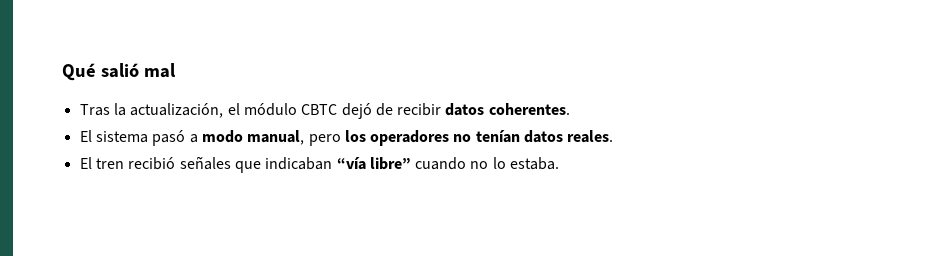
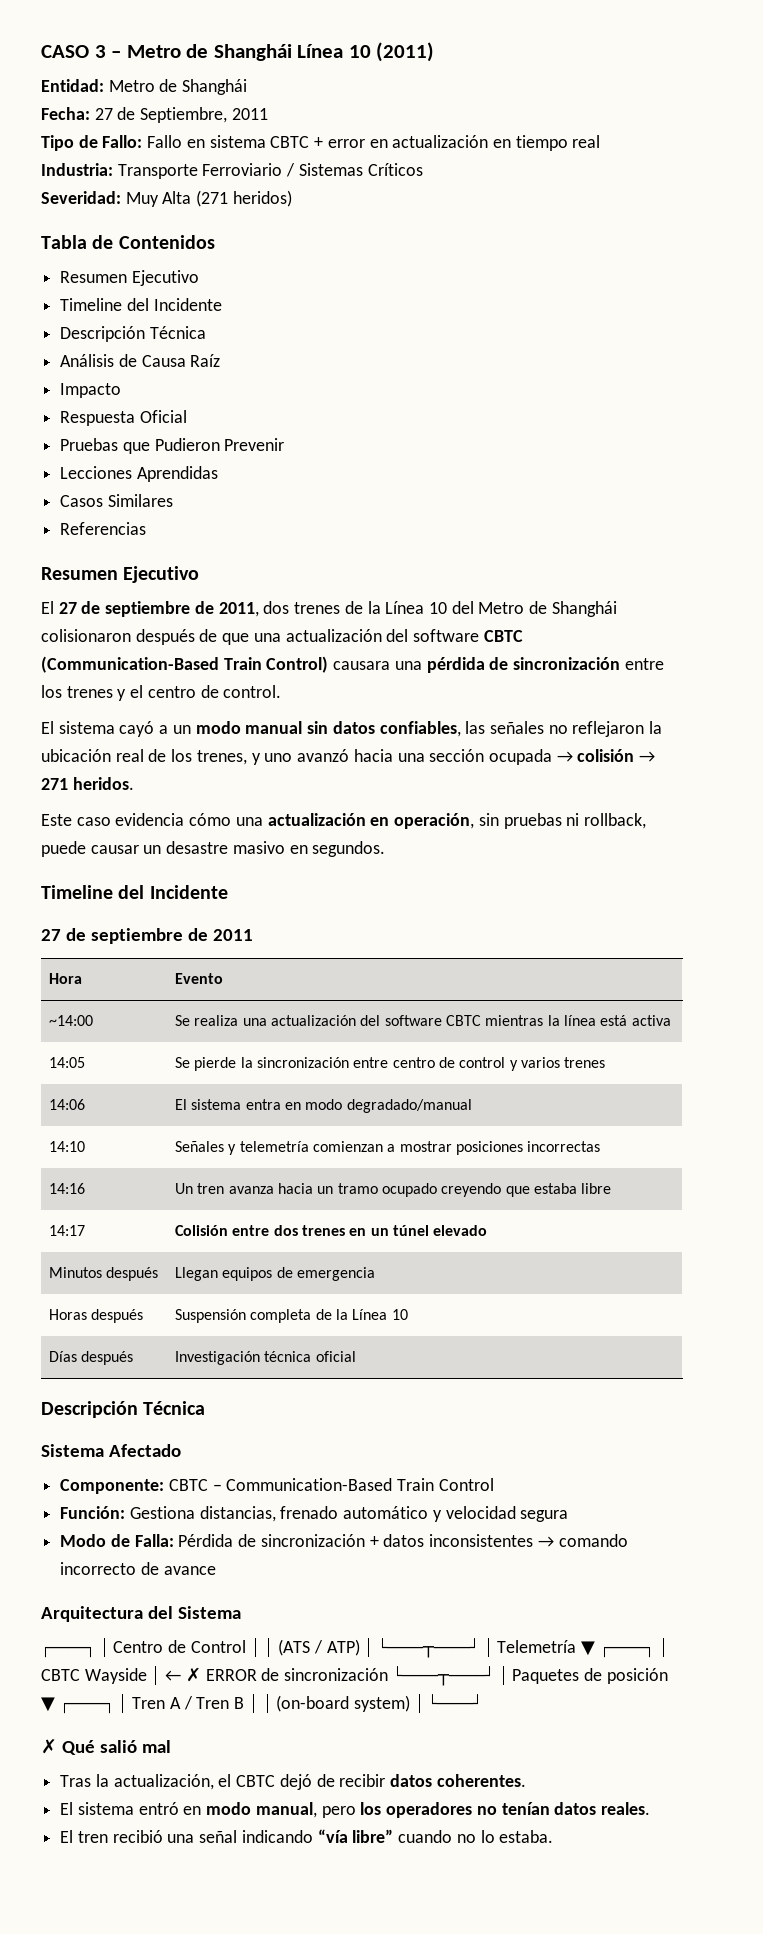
- Qué salió mal
+ CASO 3 – Metro de Shanghái Línea 10 (2011)
+ Entidad: Metro de Shanghái
+ Fecha: 27 de Septiembre, 2011
+ Tipo de Fallo: Fallo en sistema CBTC + error en actualización en tiempo real
+ Industria: Transporte Ferroviario / Sistemas Críticos
+ Severidad: Muy Alta (271 heridos)
+ Tabla de Contenidos
+ Resumen Ejecutivo
+ Timeline del Incidente
+ Descripción Técnica
+ Análisis de Causa Raíz
+ Impacto
+ Respuesta Oficial
+ Pruebas que Pudieron Prevenir
+ Lecciones Aprendidas
+ Casos Similares
+ Referencias
+ Resumen Ejecutivo
+ El 27 de septiembre de 2011, dos trenes de la Línea 10 del Metro de Shanghái colisionaron después de que una actualización del software CBTC (Communication-Based Train Control) causara una pérdida de sincronización entre los trenes y el centro de control.
+ El sistema cayó a un modo manual sin datos confiables, las señales no reflejaron la ubicación real de los trenes, y uno avanzó hacia una sección ocupada → colisión → 271 heridos.
+ Este caso evidencia cómo una actualización en operación, sin pruebas ni rollback, puede causar un desastre masivo en segundos.
+ Timeline del Incidente
+ 27 de septiembre de 2011
+ Hora | Evento
+ ~14:00 | Se realiza una actualización del software CBTC mientras la línea está activa
+ 14:05 | Se pierde la sincronización entre centro de control y varios trenes
+ 14:06 | El sistema entra en modo degradado/manual
+ 14:10 | Señales y telemetría comienzan a mostrar posiciones incorrectas
+ 14:16 | Un tren avanza hacia un tramo ocupado creyendo que estaba libre
+ 14:17 | Colisión entre dos trenes en un túnel elevado
+ Minutos después | Llegan equipos de emergencia
+ Horas después | Suspensión completa de la Línea 10
+ Días después | Investigación técnica oficial
+ Descripción Técnica
+ Sistema Afectado
+ Componente: CBTC – Communication-Based Train Control
+ Función: Gestiona distancias, frenado automático y velocidad segura
+ Modo de Falla: Pérdida de sincronización + datos inconsistentes → comando incorrecto de avance
+ Arquitectura del Sistema
+ ┌────┐ │ Centro de Control │ │ (ATS / ATP) │ └────┬────┘ │ Telemetría ▼ ┌────┐ │ CBTC Wayside │ ← ✗ ERROR de sincronización └────┬────┘ │ Paquetes de posición ▼ ┌────┐ │ Tren A / Tren B │ │ (on-board system) │ └────┘
+ ✗ Qué salió mal
- Tras la actualización, el módulo CBTC dejó de recibir datos coherentes.
+ Tras la actualización, el CBTC dejó de recibir datos coherentes.
- El sistema pasó a modo manual, pero los operadores no tenían datos reales.
+ El sistema entró en modo manual, pero los operadores no tenían datos reales.
- El tren recibió señales que indicaban “vía libre” cuando no lo estaba.
+ El tren recibió una señal indicando “vía libre” cuando no lo estaba.

